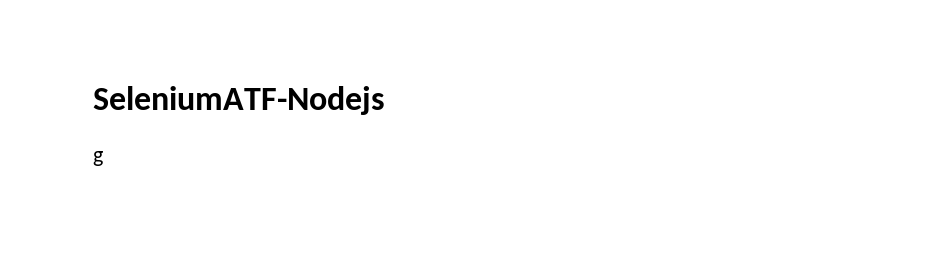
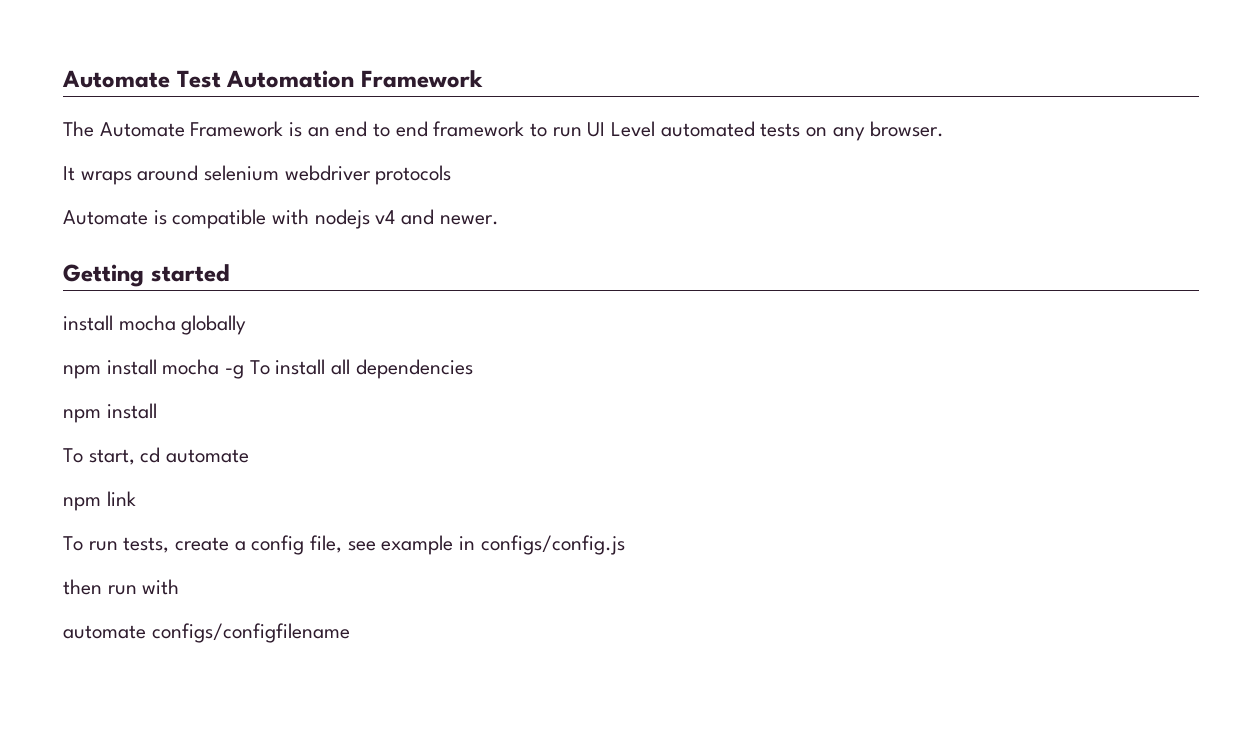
- SeleniumATF-Nodejs
- g
+ Automate Test Automation Framework
+ The Automate Framework is an end to end framework to run UI Level automated tests on any browser.
+ It wraps around selenium webdriver protocols
+ Automate is compatible with nodejs v4 and newer.
+ Getting started
+ install mocha globally
+ npm install mocha -g To install all dependencies
+ npm install
+ To start, cd automate
+ npm link
+ To run tests, create a config file, see example in configs/config.js
+ then run with
+ automate configs/configfilename

